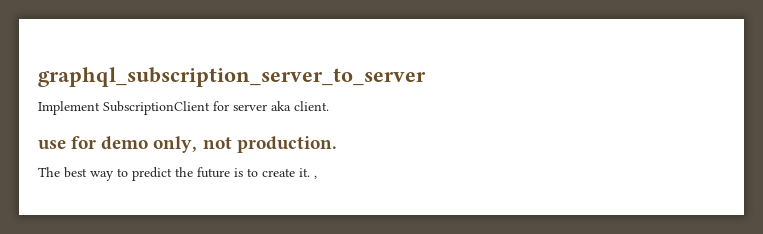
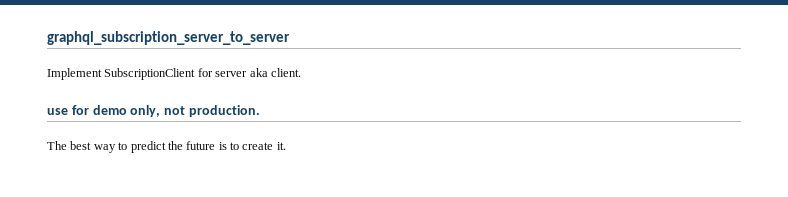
- The best way to predict the future is to create it. ,
+ The best way to predict the future is to create it.

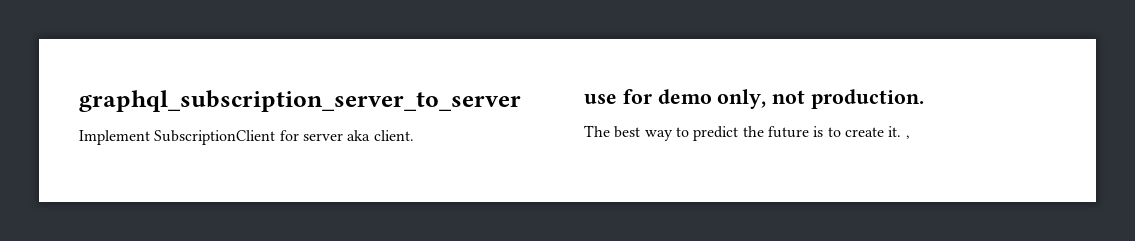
- The best way to predict the future is to create it.
+ The best way to predict the future is to create it. ,

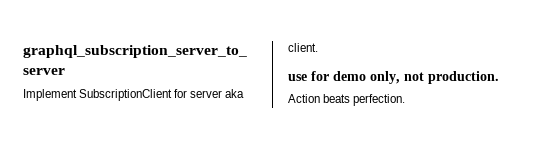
- The best way to predict the future is to create it. ,
+ Action beats perfection.

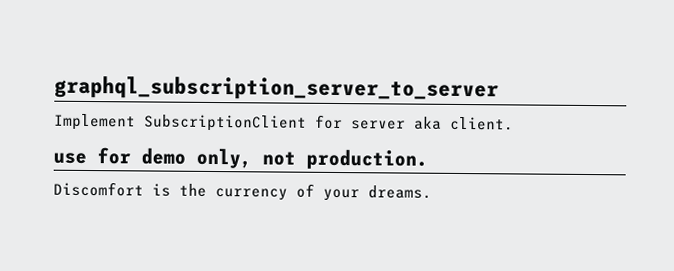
- Action beats perfection.
+ Discomfort is the currency of your dreams.

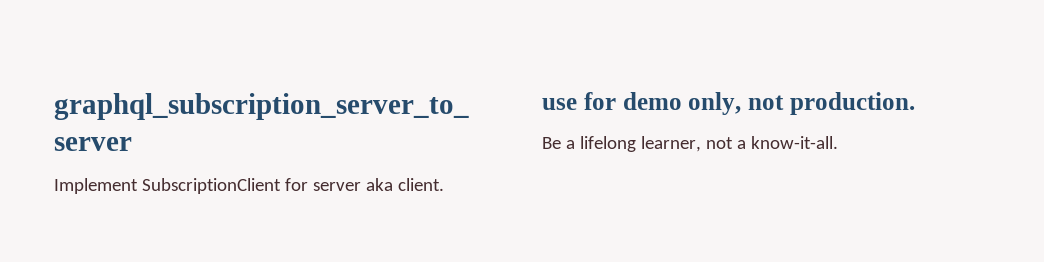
- Discomfort is the currency of your dreams.
+ Be a lifelong learner, not a know-it-all.

